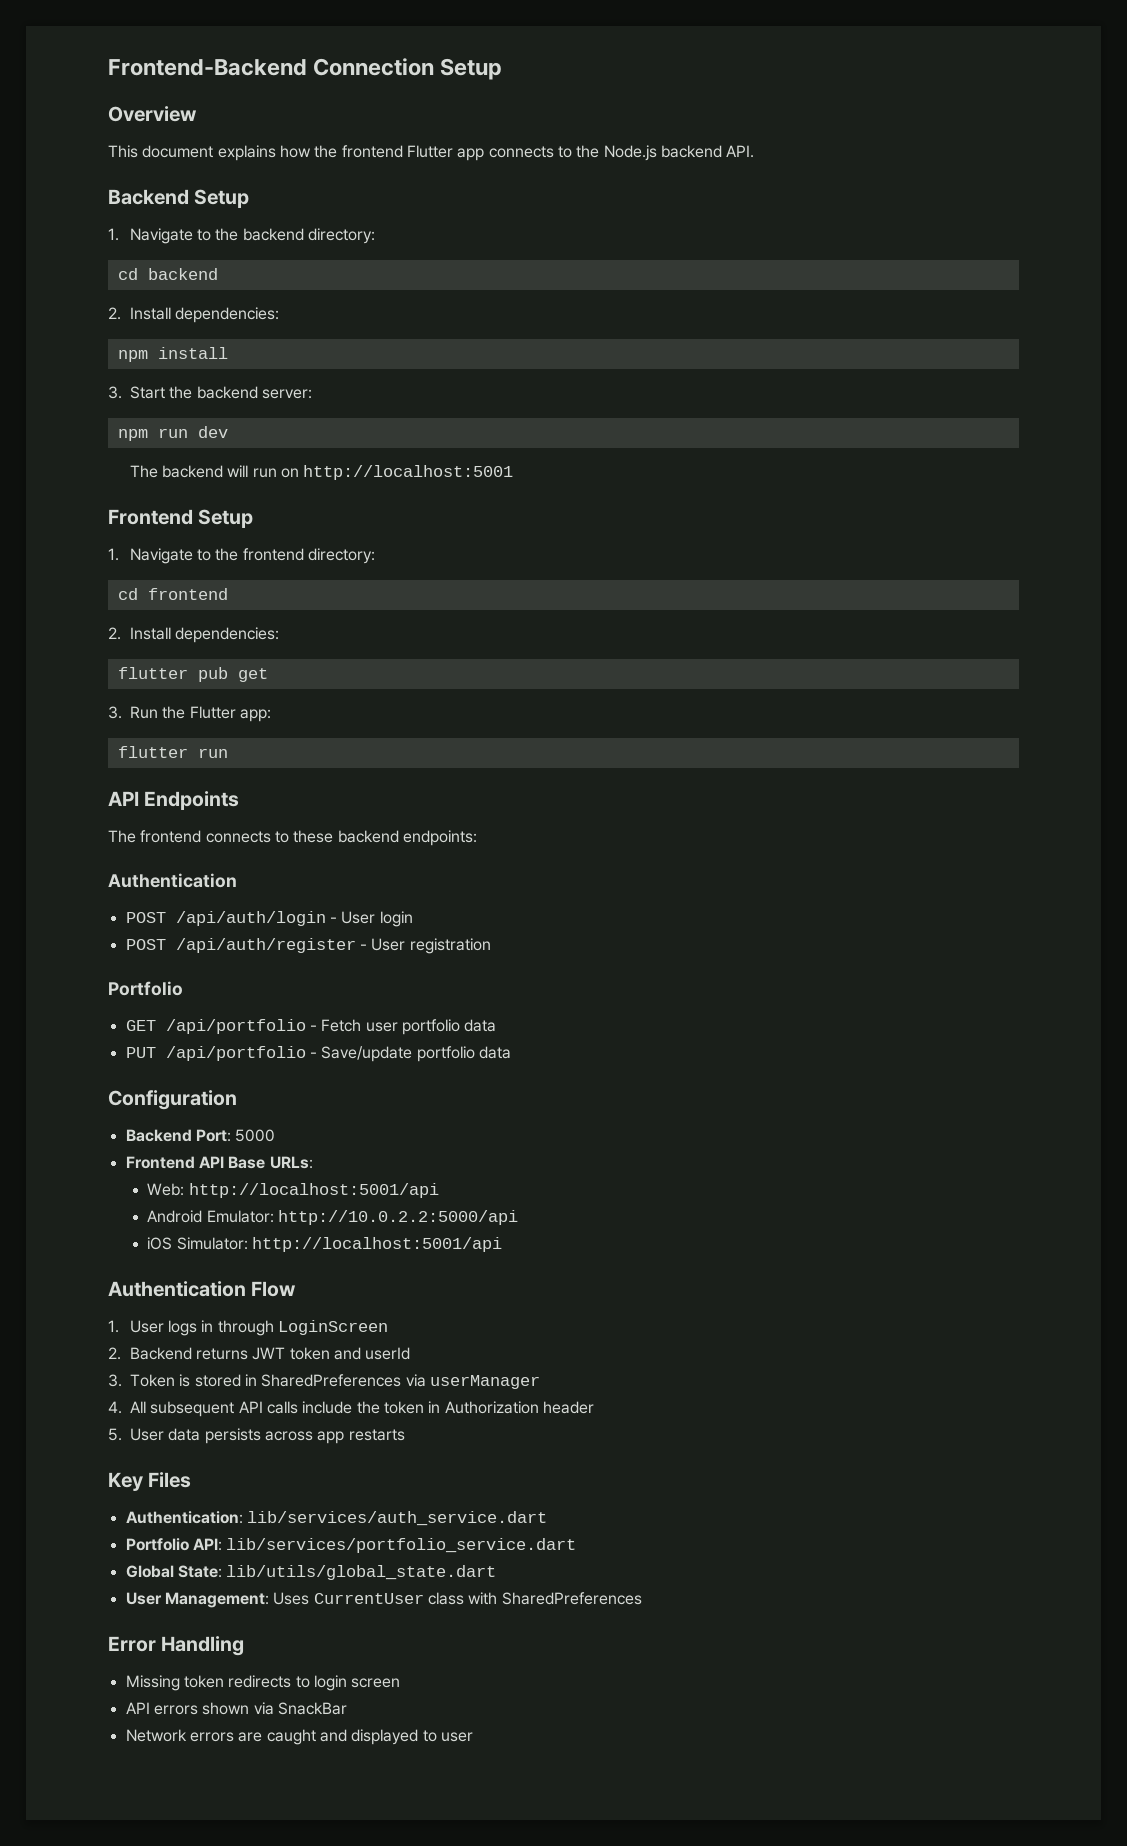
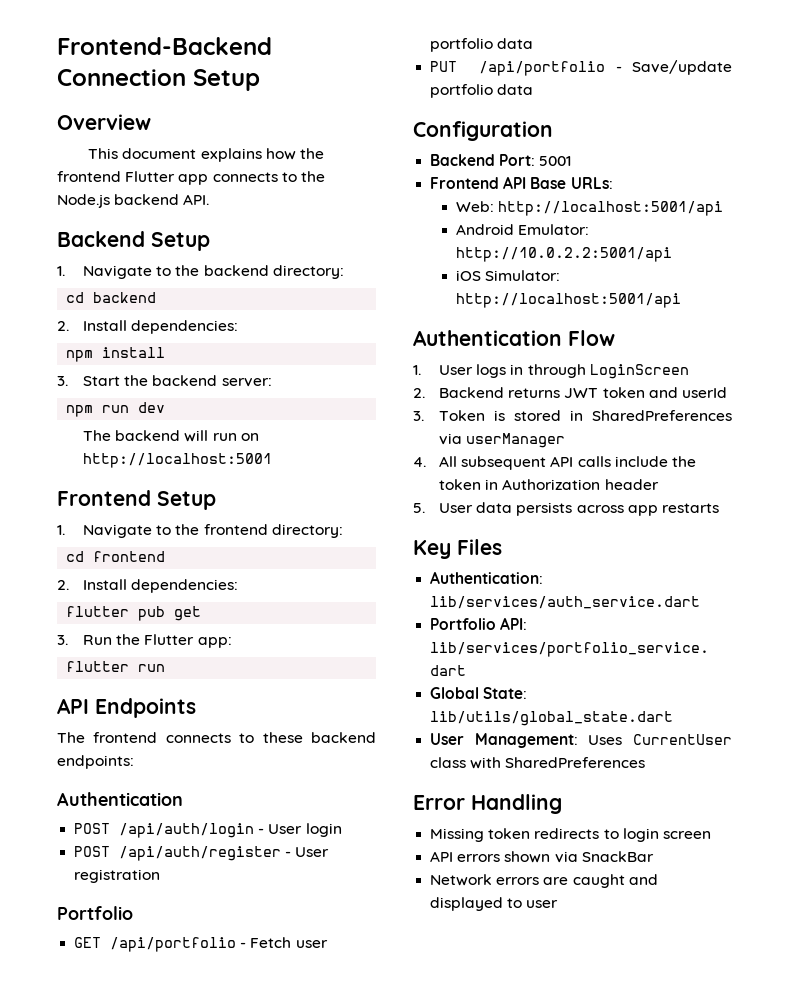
- Backend Port: 5000
+ Backend Port: 5001
- Android Emulator: http://10.0.2.2:5000/api
+ Android Emulator: http://10.0.2.2:5001/api

